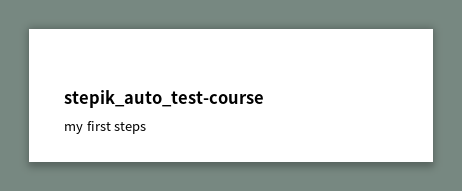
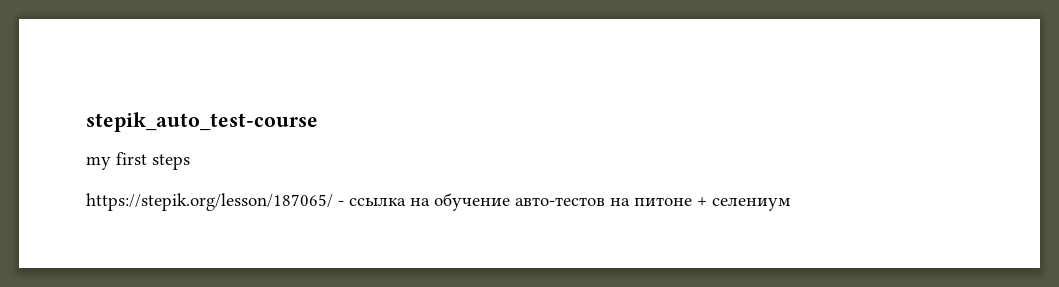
+ https://stepik.org/lesson/187065/ - ссылка на обучение авто-тестов на питоне + селениум

